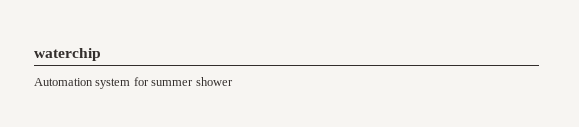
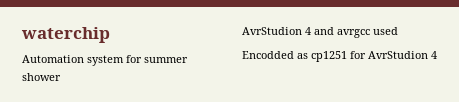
+ AvrStudion 4 and avrgcc used
+ Encodded as cp1251 for AvrStudion 4

